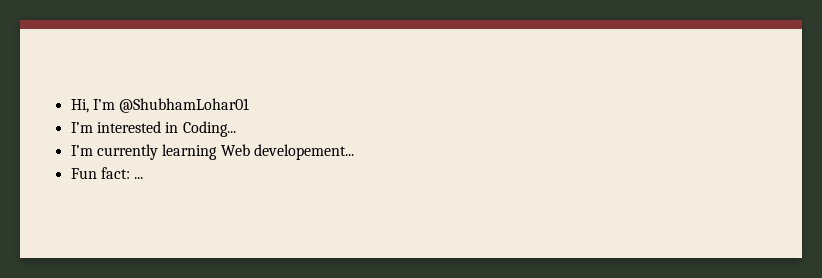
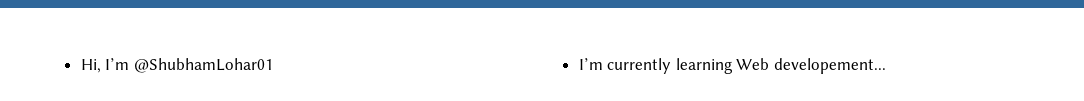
- I’m interested in Coding...
- Fun fact: ...

